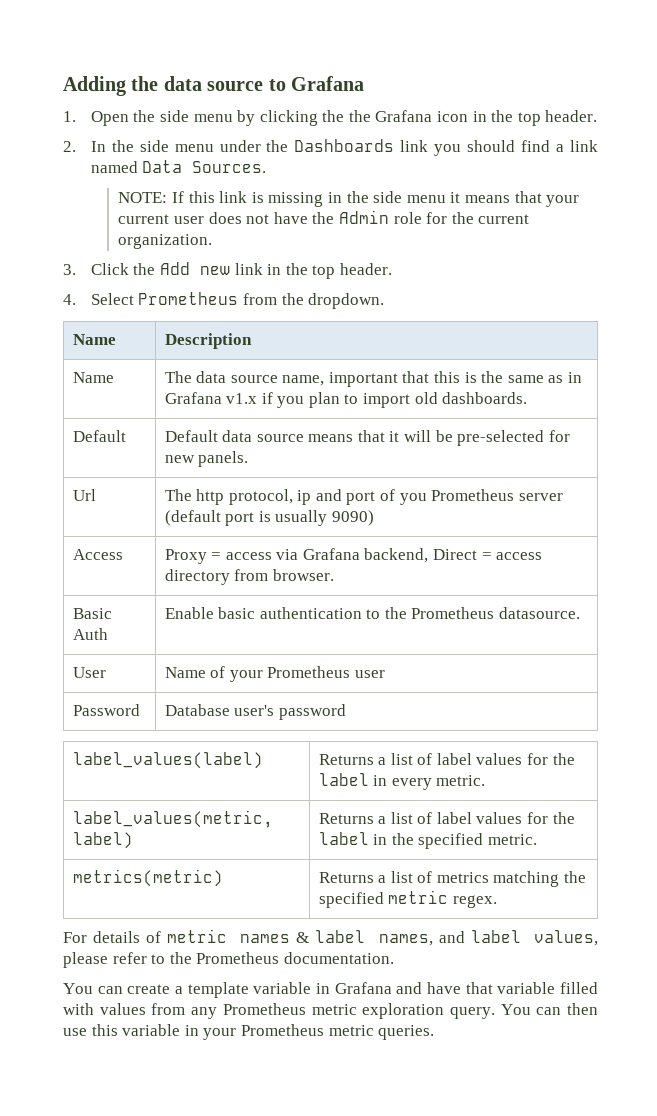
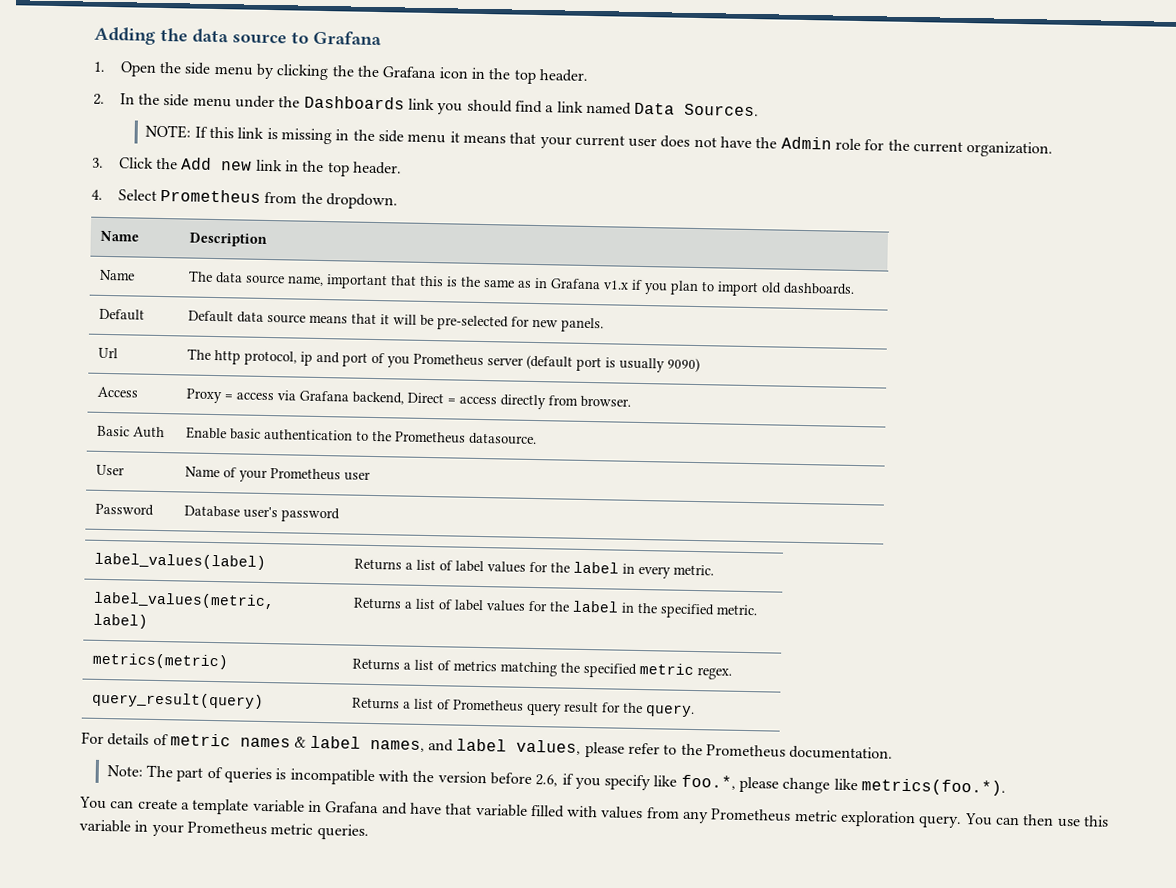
- Access | Proxy = access via Grafana backend, Direct = access directory from browser.
+ Access | Proxy = access via Grafana backend, Direct = access directly from browser.
+ query_result(query) | Returns a list of Prometheus query result for the query.
+ Note: The part of queries is incompatible with the version before 2.6, if you specify like foo.*, please change like metrics(foo.*).

